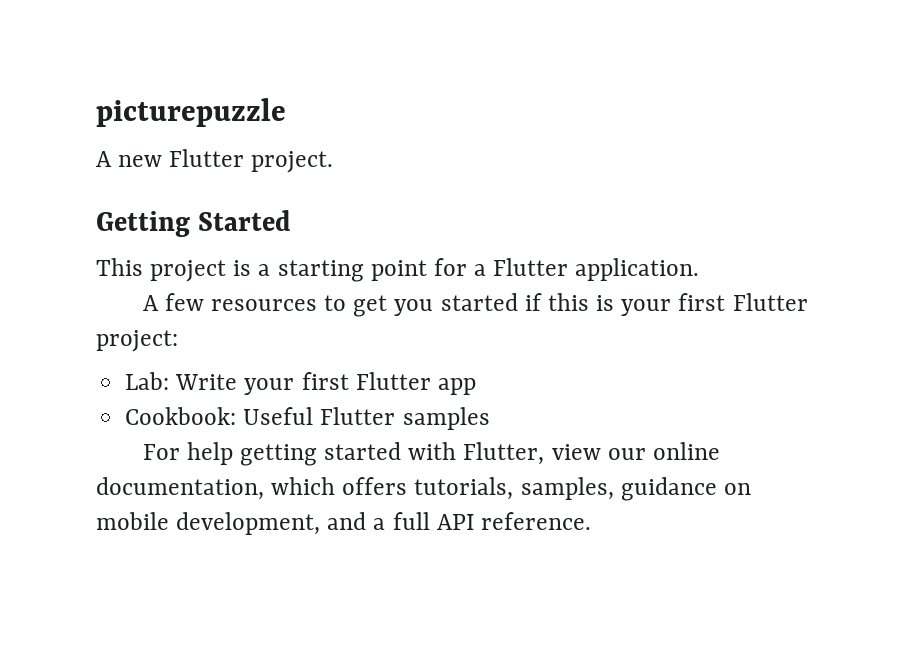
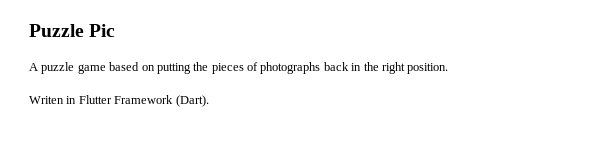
- picturepuzzle
- A new Flutter project.
- Getting Started
- This project is a starting point for a Flutter application.
- A few resources to get you started if this is your first Flutter project:
- Lab: Write your first Flutter app
- Cookbook: Useful Flutter samples
- For help getting started with Flutter, view our online documentation, which offers tutorials, samples, guidance on mobile development, and a full API reference.
+ Puzzle Pic
+ A puzzle game based on putting the pieces of photographs back in the right position.
+ Writen in Flutter Framework (Dart).

